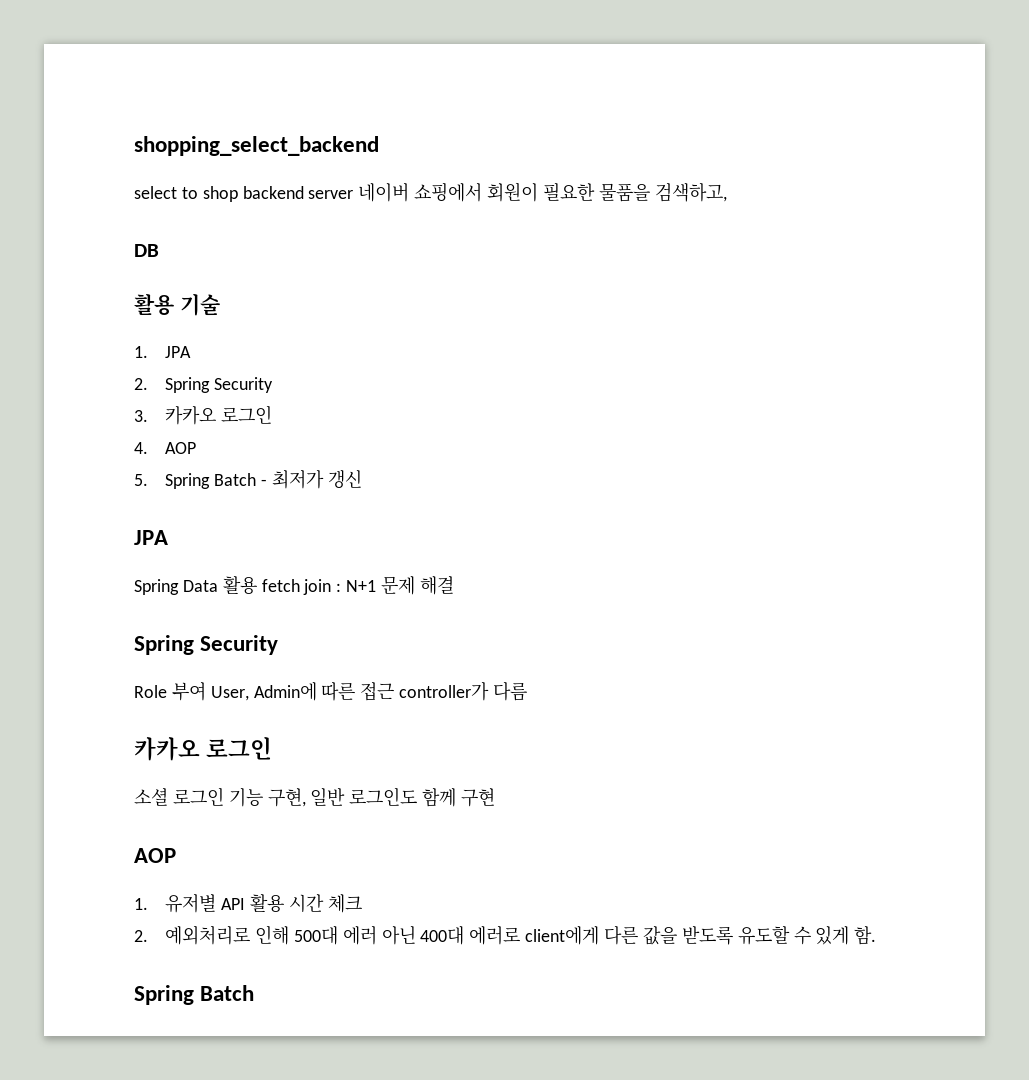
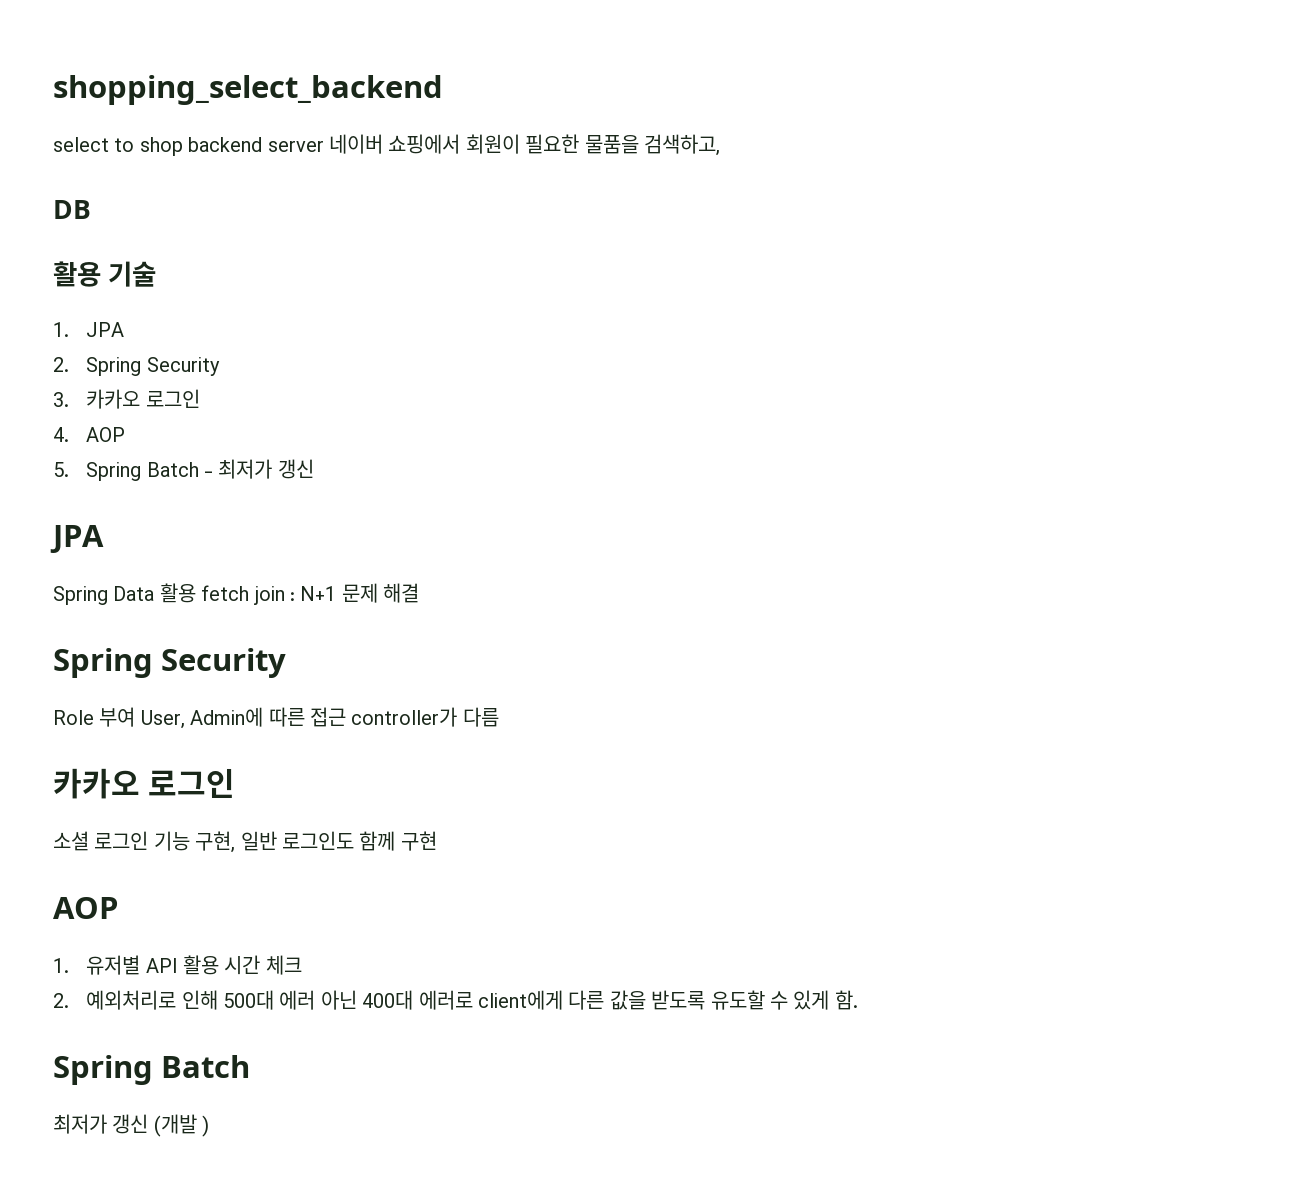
+ 최저가 갱신 (개발 )

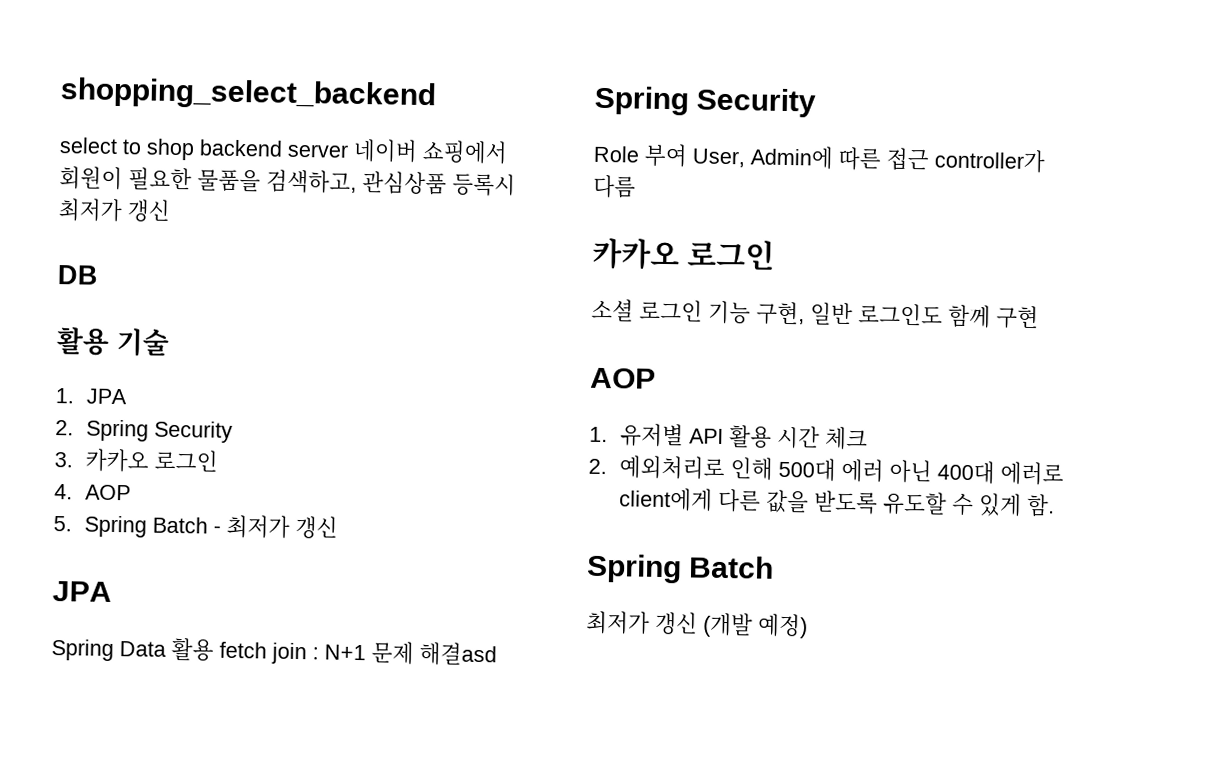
- select to shop backend server 네이버 쇼핑에서 회원이 필요한 물품을 검색하고,
+ select to shop backend server 네이버 쇼핑에서 회원이 필요한 물품을 검색하고, 관심상품 등록시 최저가 갱신
- Spring Data 활용 fetch join : N+1 문제 해결
+ Spring Data 활용 fetch join : N+1 문제 해결asd
- 최저가 갱신 (개발 )
+ 최저가 갱신 (개발 예정)

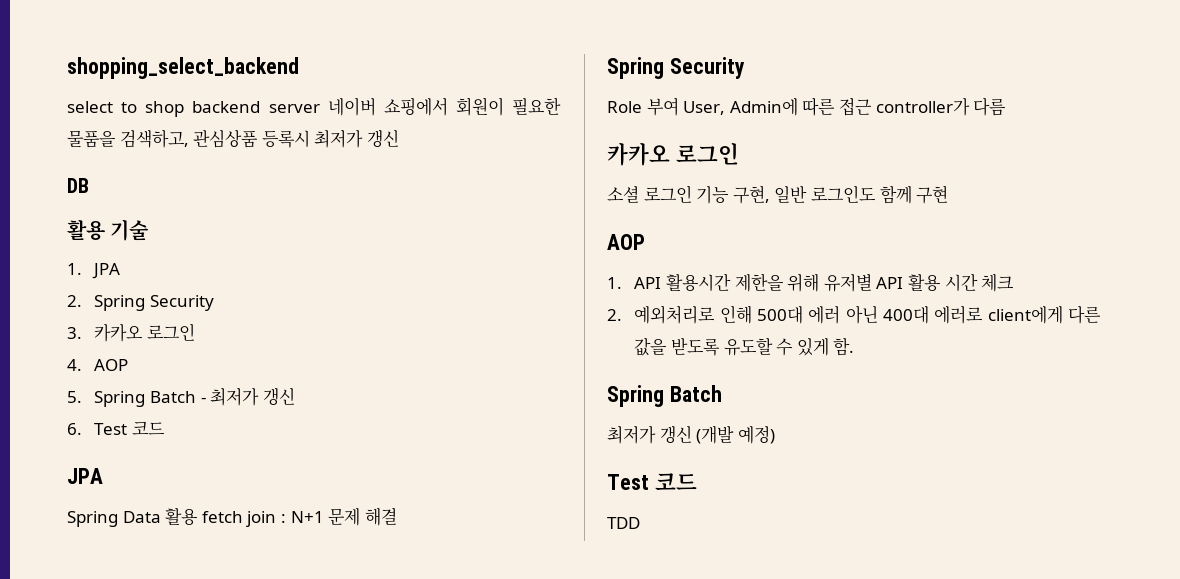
+ 6. Test 코드
- Spring Data 활용 fetch join : N+1 문제 해결asd
+ Spring Data 활용 fetch join : N+1 문제 해결
- 1. 유저별 API 활용 시간 체크
+ 1. API 활용시간 제한을 위해 유저별 API 활용 시간 체크
  최저가 갱신 (개발 예정)
+ Test 코드
+ TDD

